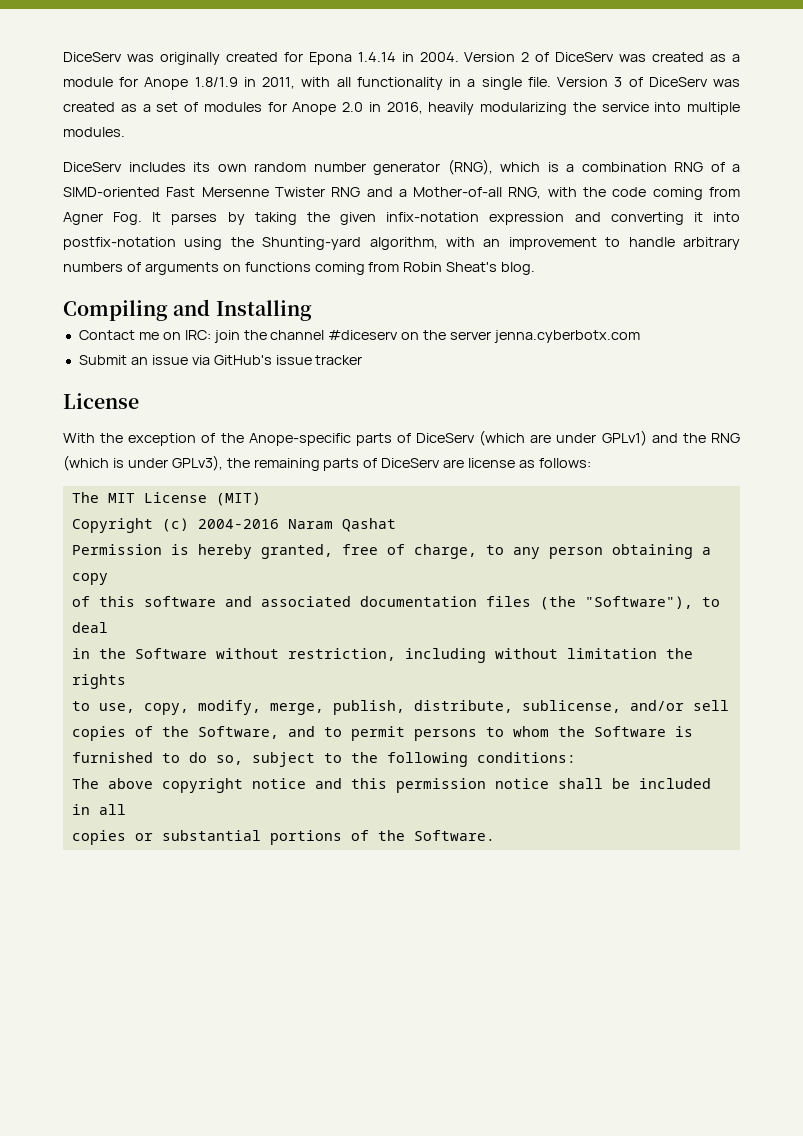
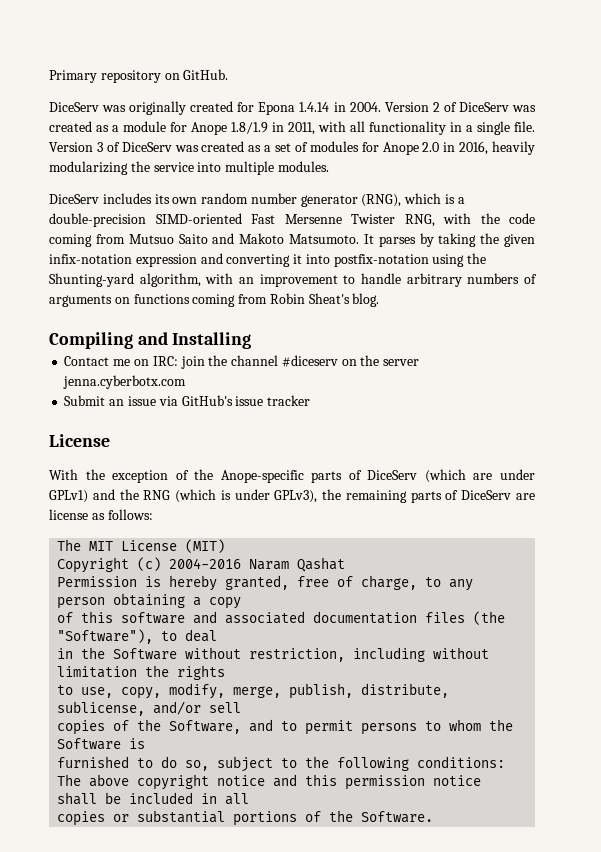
+ Primary repository on GitHub.
- DiceServ includes its own random number generator (RNG), which is a combination RNG of a SIMD-oriented Fast Mersenne Twister RNG and a Mother-of-all RNG, with the code coming from Agner Fog. It parses by taking the given infix-notation expression and converting it into postfix-notation using the Shunting-yard algorithm, with an improvement to handle arbitrary numbers of arguments on functions coming from Robin Sheat's blog.
+ DiceServ includes its own random number generator (RNG), which is a double-precision SIMD-oriented Fast Mersenne Twister RNG, with the code coming from Mutsuo Saito and Makoto Matsumoto. It parses by taking the given infix-notation expression and converting it into postfix-notation using the Shunting-yard algorithm, with an improvement to handle arbitrary numbers of arguments on functions coming from Robin Sheat's blog.

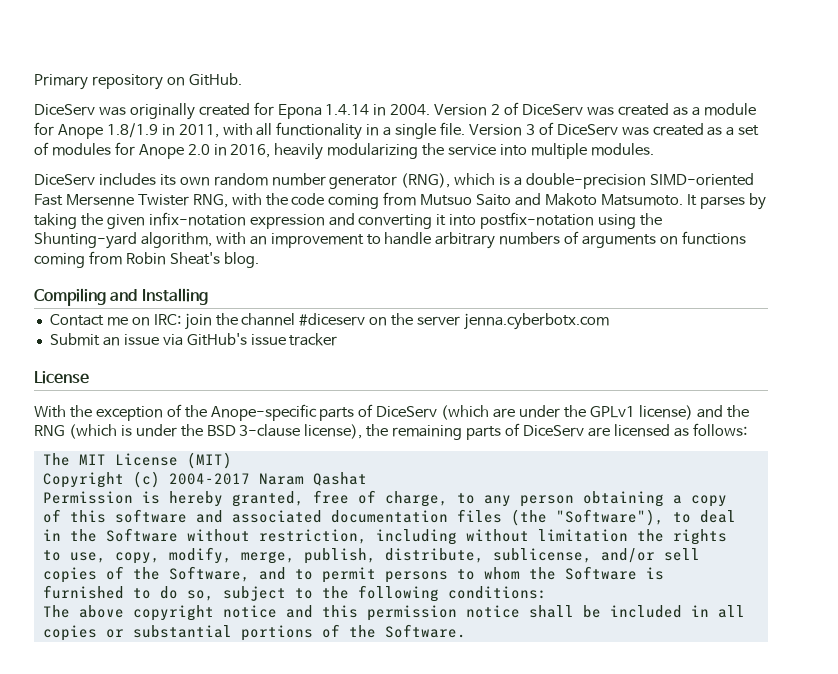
- With the exception of the Anope-specific parts of DiceServ (which are under GPLv1) and the RNG (which is under GPLv3), the remaining parts of DiceServ are license as follows:
+ With the exception of the Anope-specific parts of DiceServ (which are under the GPLv1 license) and the RNG (which is under the BSD 3-clause license), the remaining parts of DiceServ are licensed as follows:
- Copyright (c) 2004-2016 Naram Qashat
+ Copyright (c) 2004-2017 Naram Qashat

